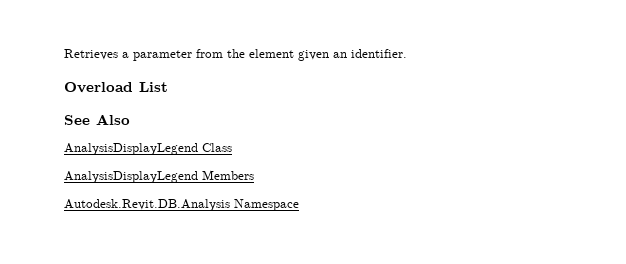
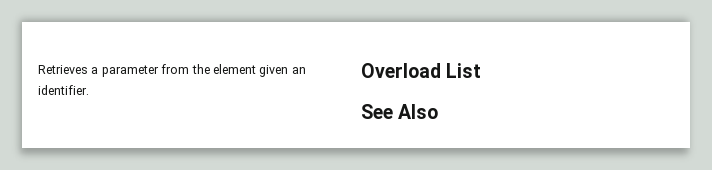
- AnalysisDisplayLegend Class
- AnalysisDisplayLegend Members
- Autodesk.Revit.DB.Analysis Namespace

